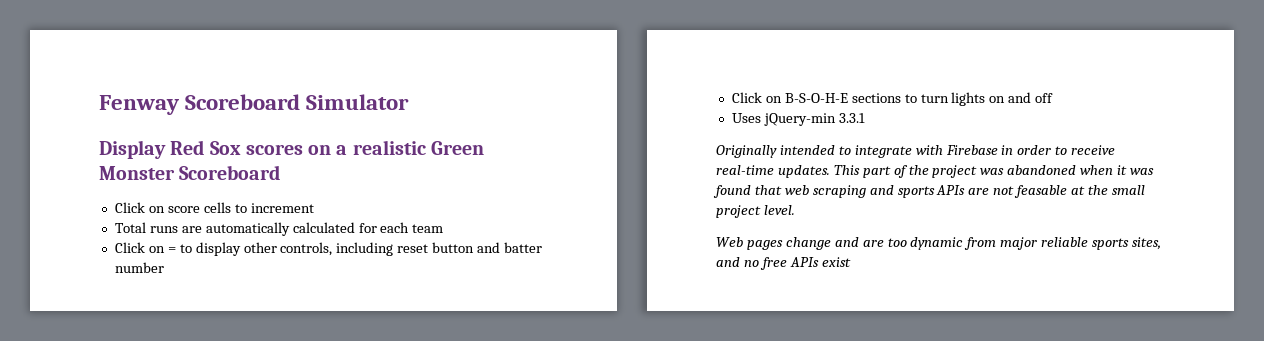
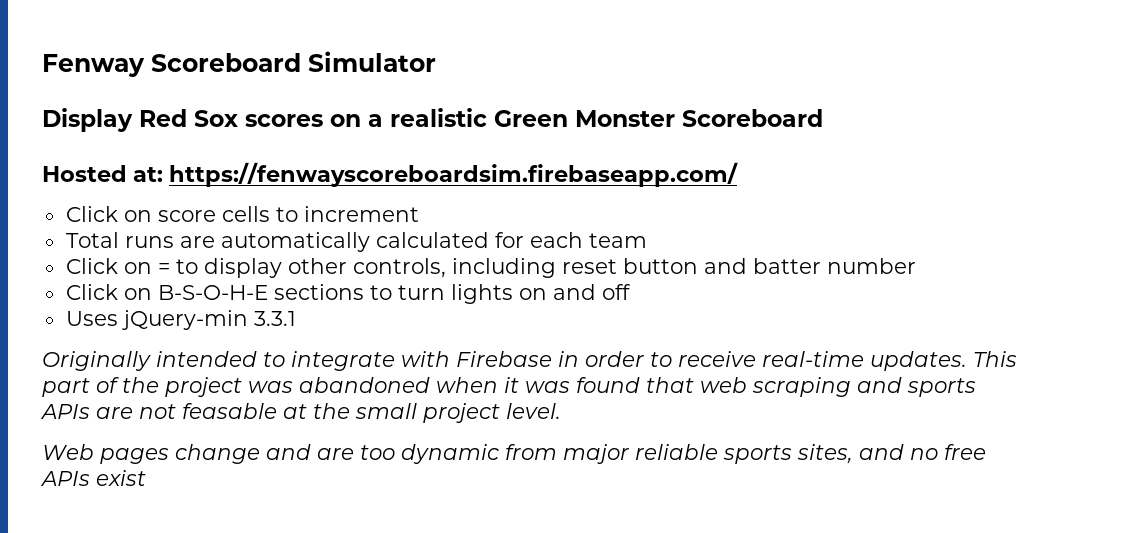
+ Hosted at: https://fenwayscoreboardsim.firebaseapp.com/

